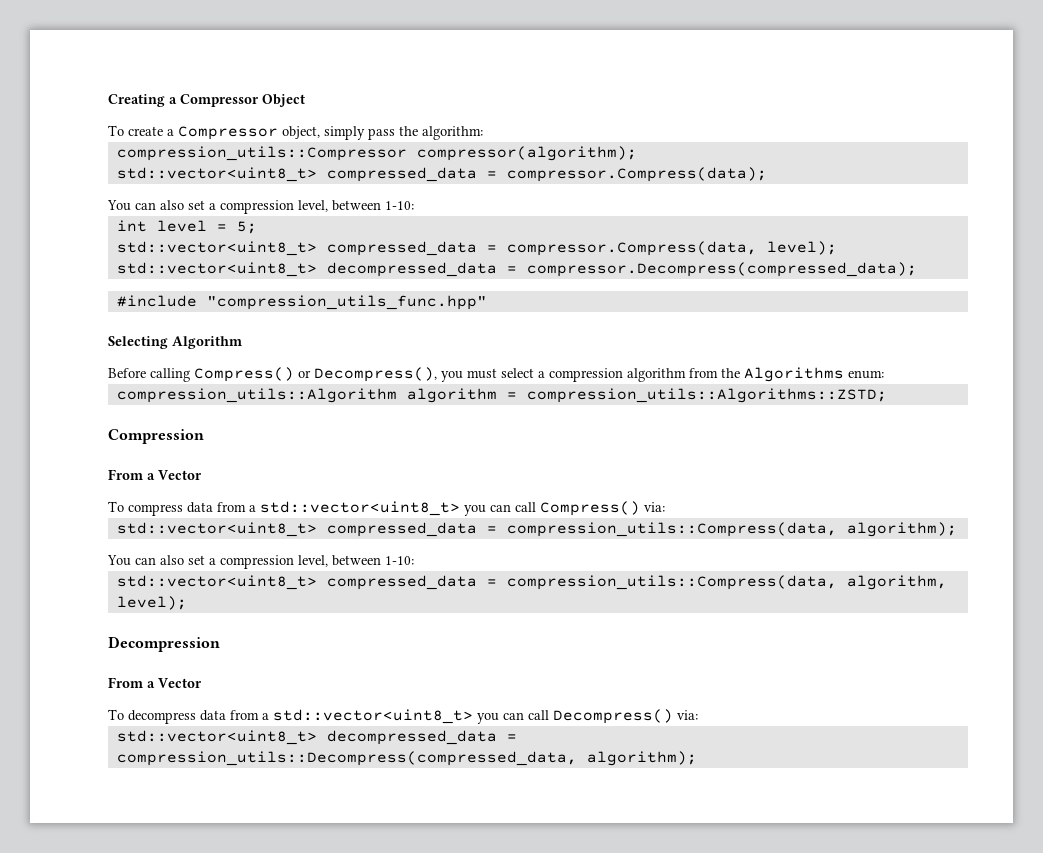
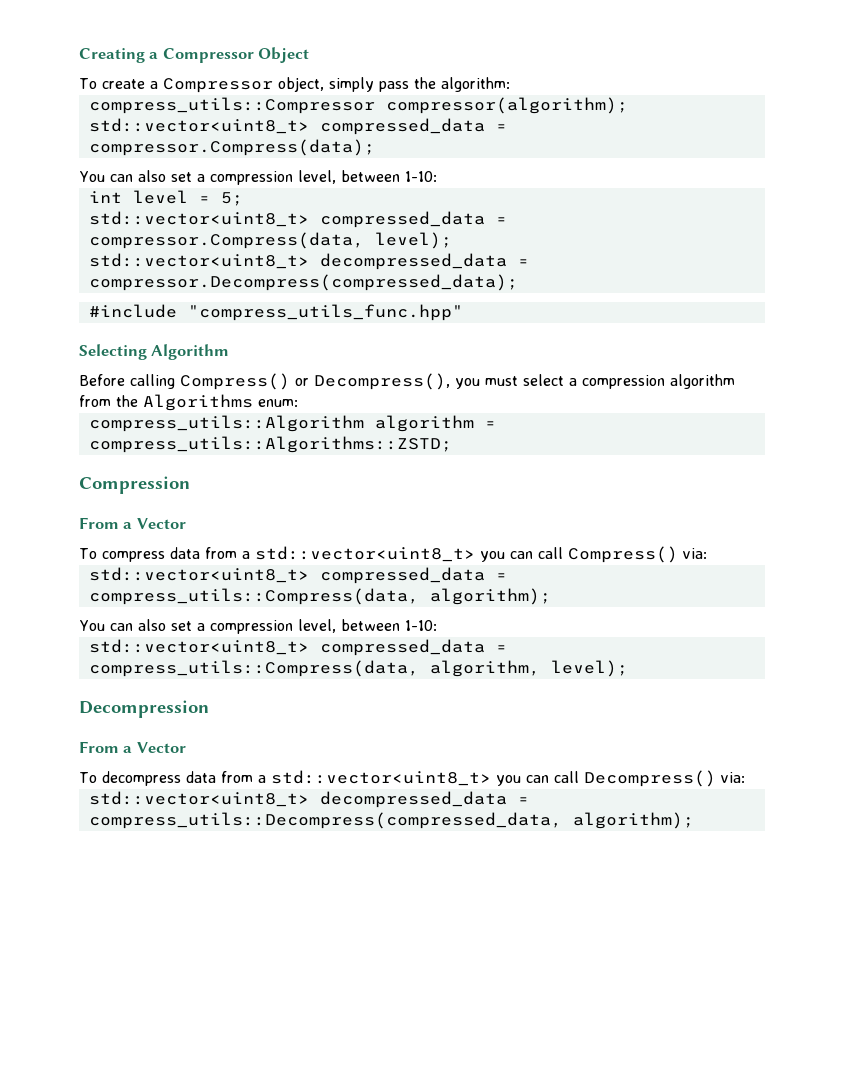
- compression_utils::Compressor compressor(algorithm);
+ compress_utils::Compressor compressor(algorithm);
- #include "compression_utils_func.hpp"
+ #include "compress_utils_func.hpp"
- compression_utils::Algorithm algorithm = compression_utils::Algorithms::ZSTD;
+ compress_utils::Algorithm algorithm = compress_utils::Algorithms::ZSTD;
- std::vector<uint8_t> compressed_data = compression_utils::Compress(data, algorithm);
+ std::vector<uint8_t> compressed_data = compress_utils::Compress(data, algorithm);
- std::vector<uint8_t> compressed_data = compression_utils::Compress(data, algorithm, level);
+ std::vector<uint8_t> compressed_data = compress_utils::Compress(data, algorithm, level);
- std::vector<uint8_t> decompressed_data = compression_utils::Decompress(compressed_data, algorithm);
+ std::vector<uint8_t> decompressed_data = compress_utils::Decompress(compressed_data, algorithm);

